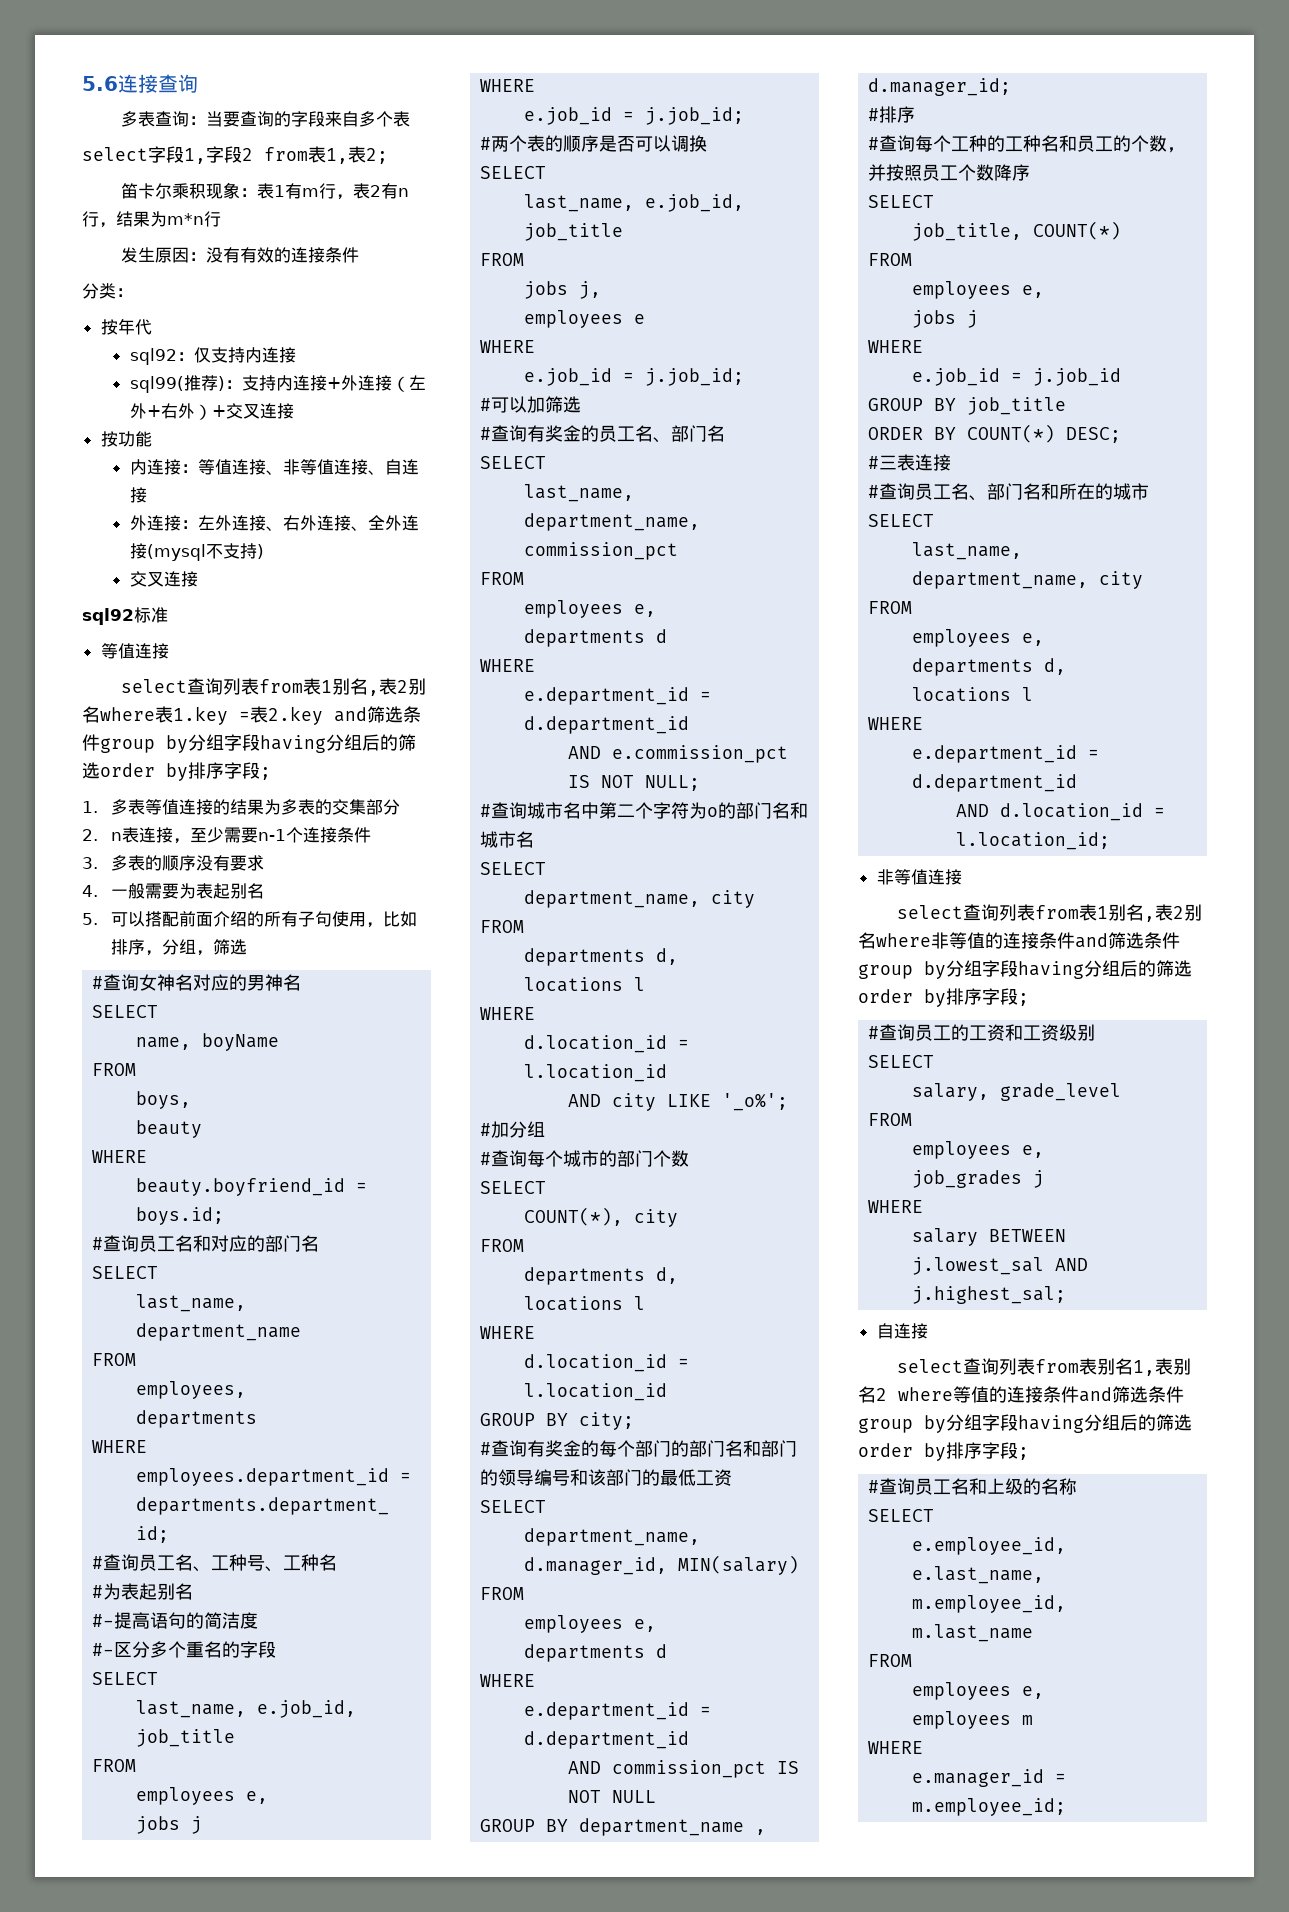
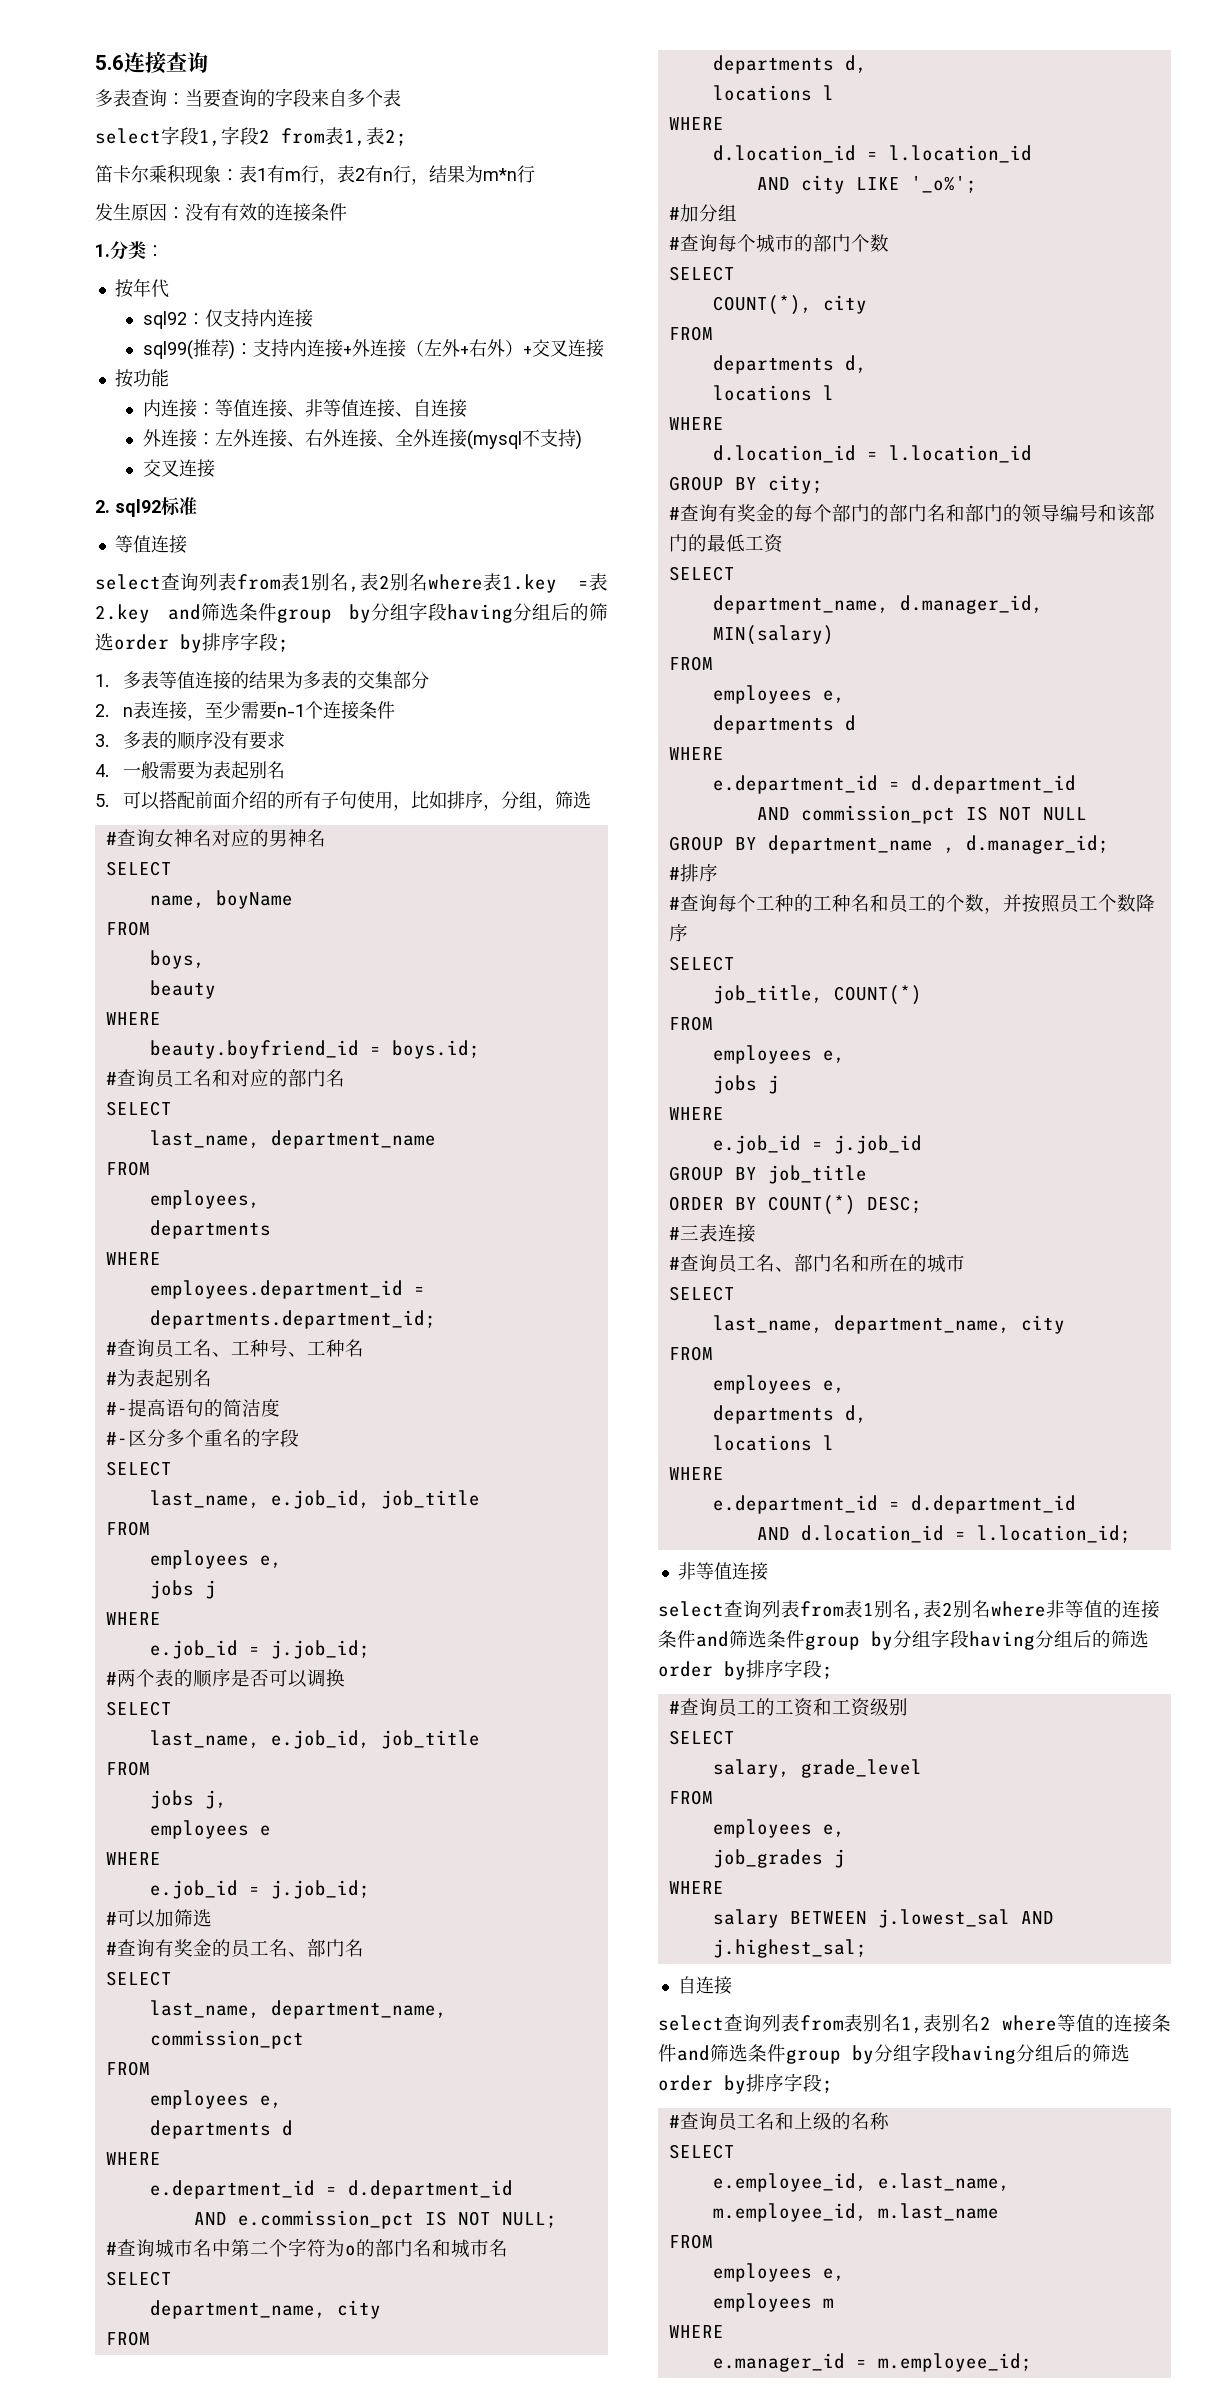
- 分类：
+ 1.分类：
- sql92标准
+ 2. sql92标准

